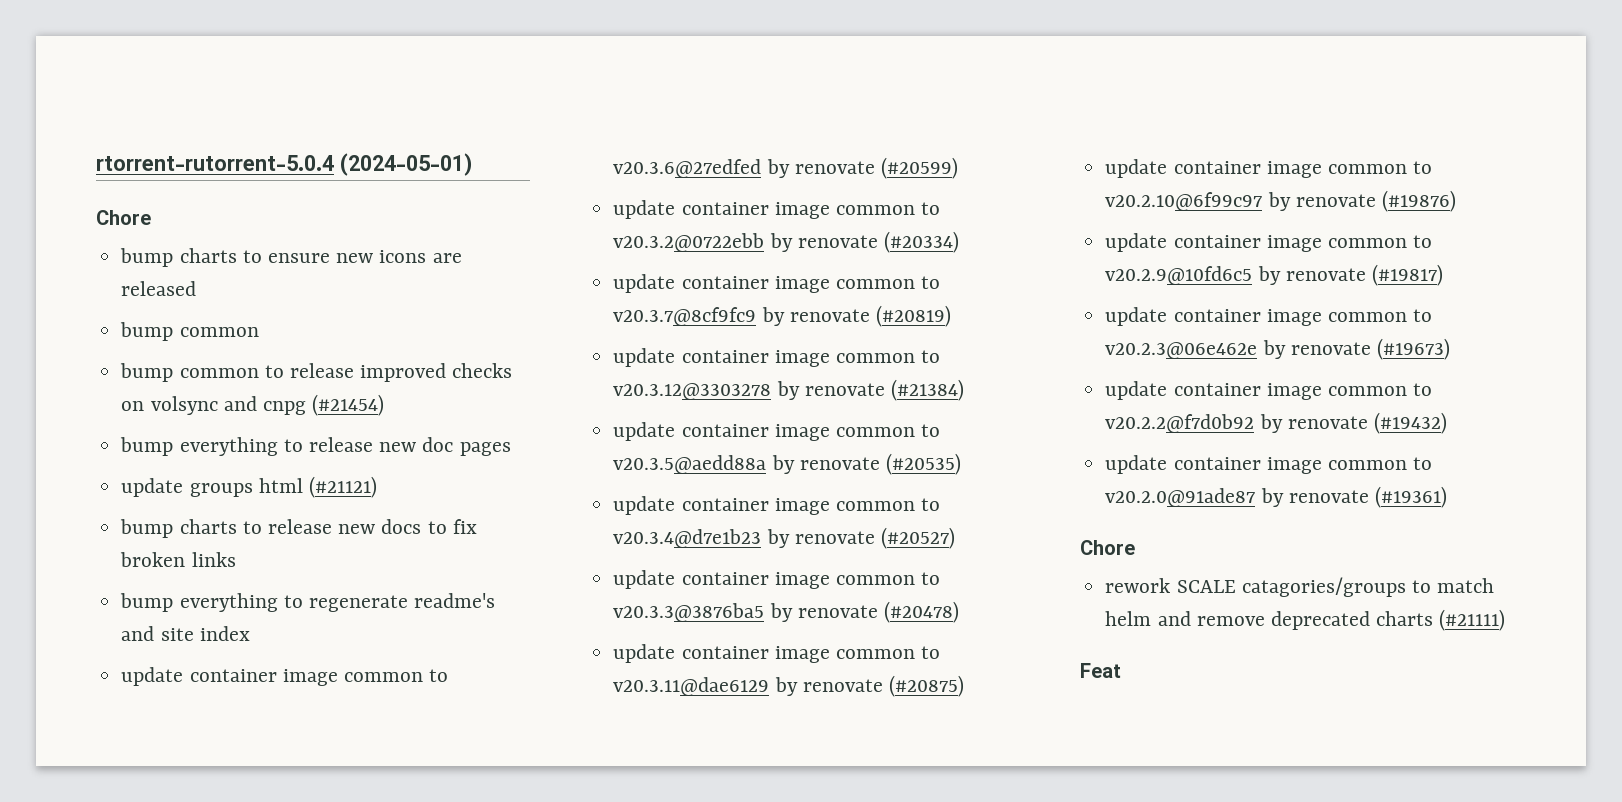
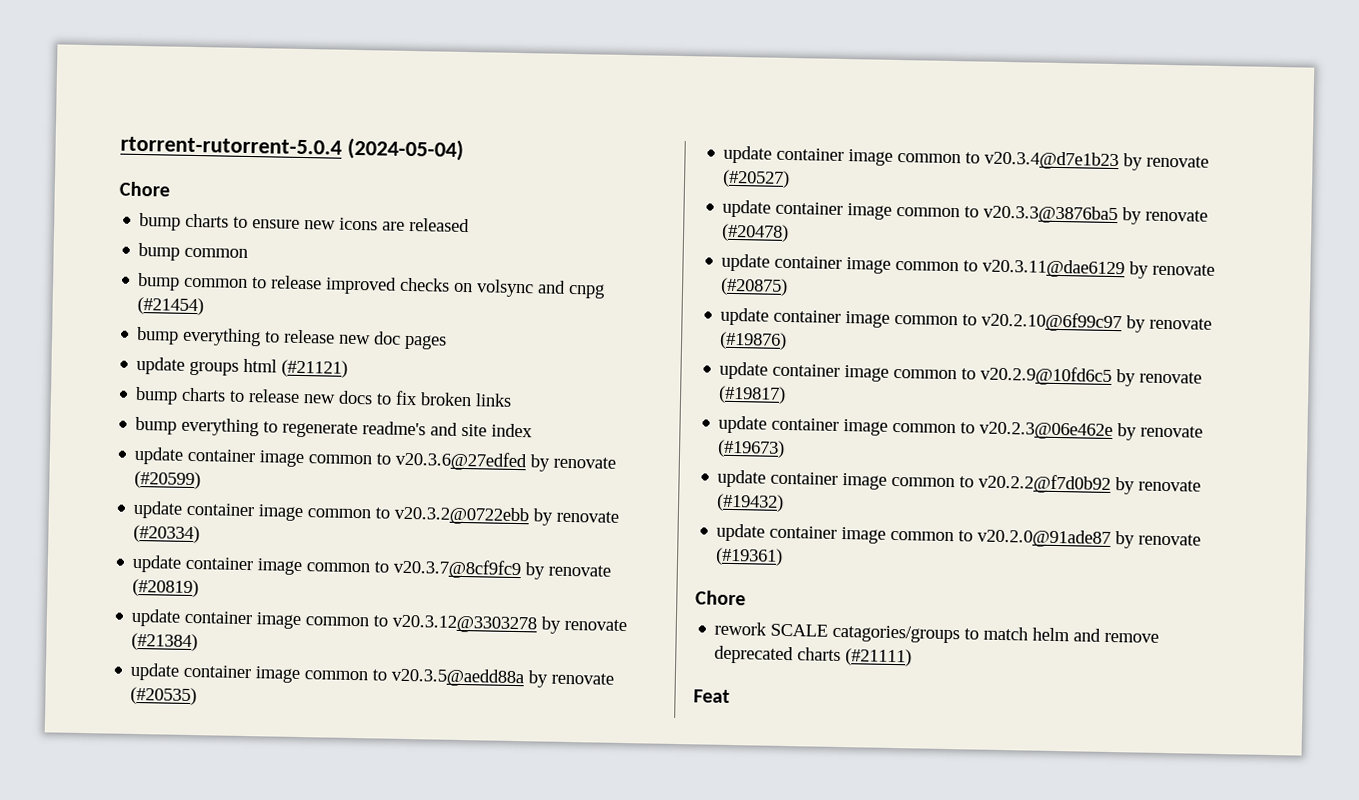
- rtorrent-rutorrent-5.0.4 (2024-05-01)
+ rtorrent-rutorrent-5.0.4 (2024-05-04)

